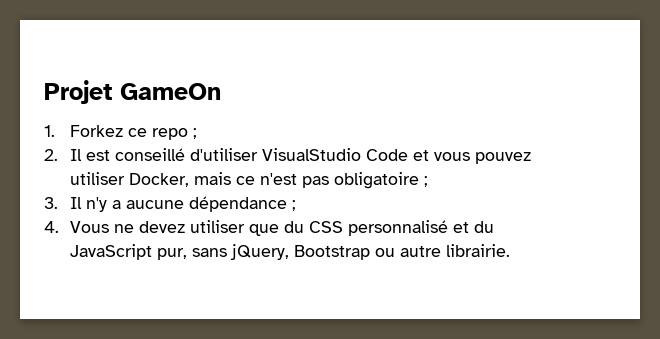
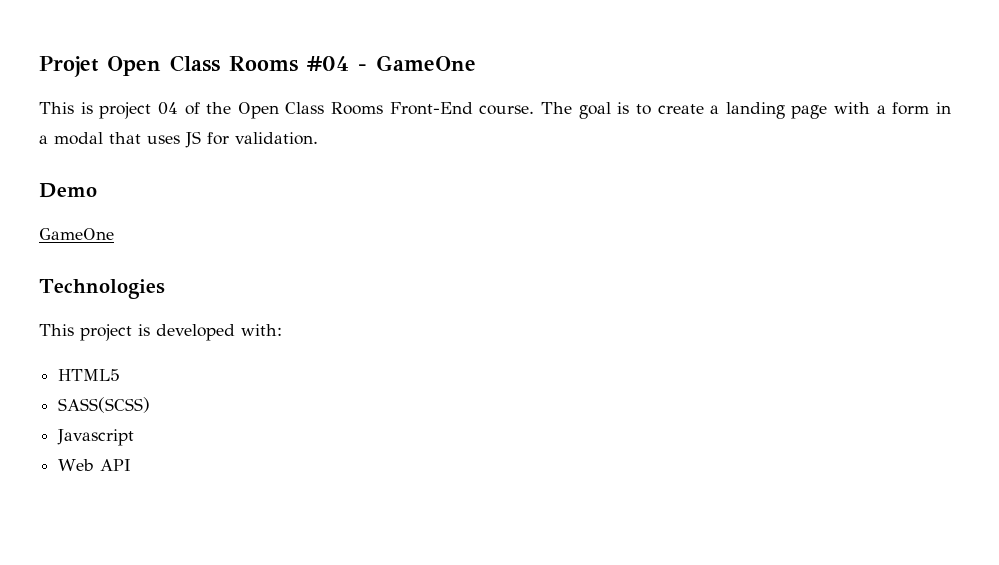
- Projet GameOn
- 1. Forkez ce repo ;
- 2. Il est conseillé d'utiliser VisualStudio Code et vous pouvez utiliser Docker, mais ce n'est pas obligatoire ;
- 3. Il n'y a aucune dépendance ;
- 4. Vous ne devez utiliser que du CSS personnalisé et du JavaScript pur, sans jQuery, Bootstrap ou autre librairie.
+ Projet Open Class Rooms #04 - GameOne
+ This is project 04 of the Open Class Rooms Front-End course. The goal is to create a landing page with a form in a modal that uses JS for validation.
+ Demo
+ GameOne
+ Technologies
+ This project is developed with:
+ HTML5
+ SASS(SCSS)
+ Javascript
+ Web API

